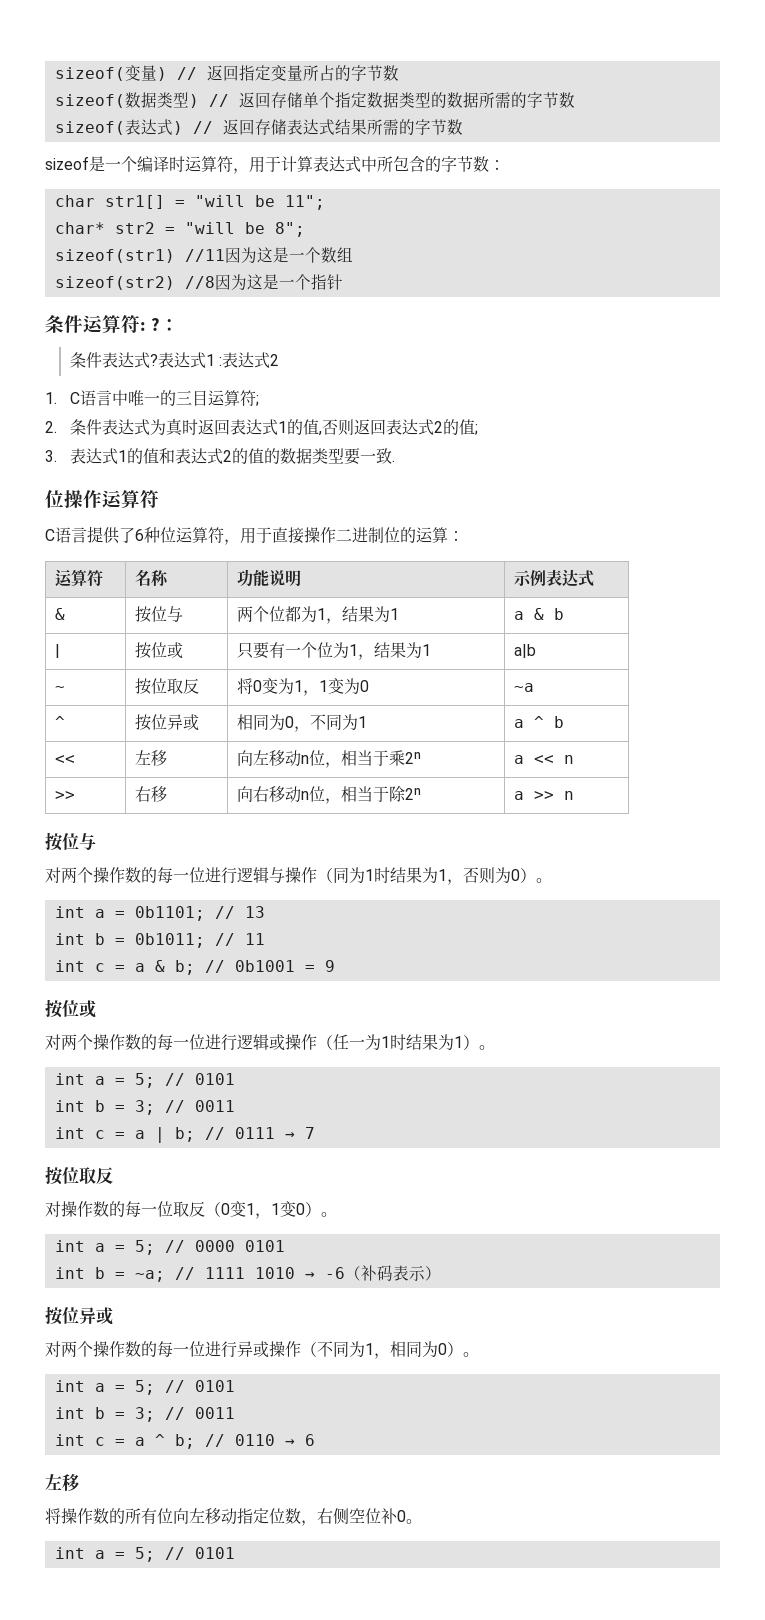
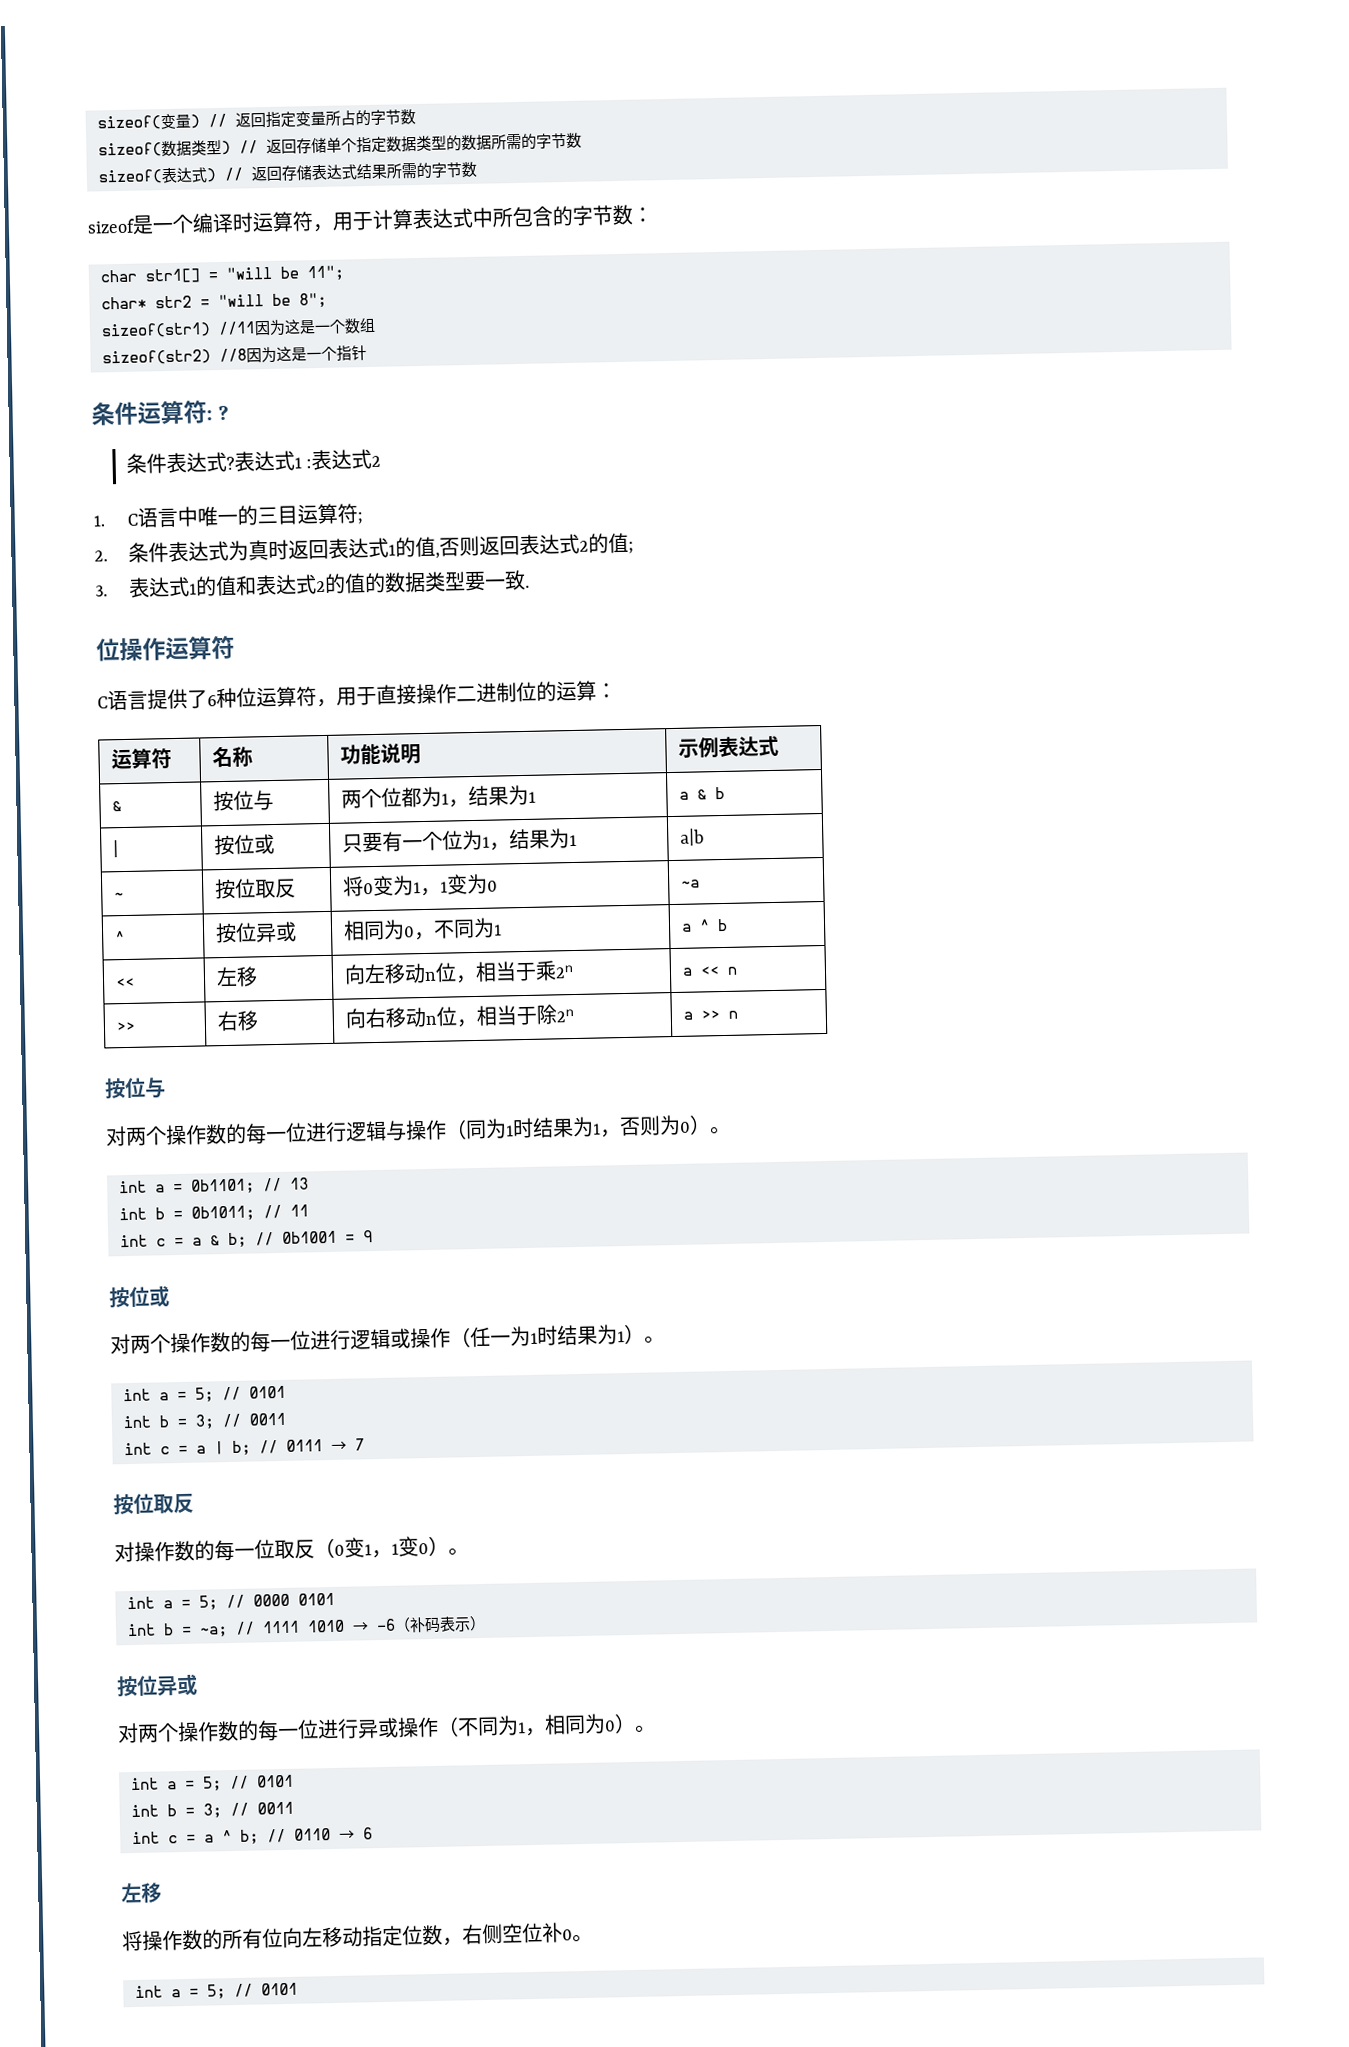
- 条件运算符: ?：
+ 条件运算符: ?

